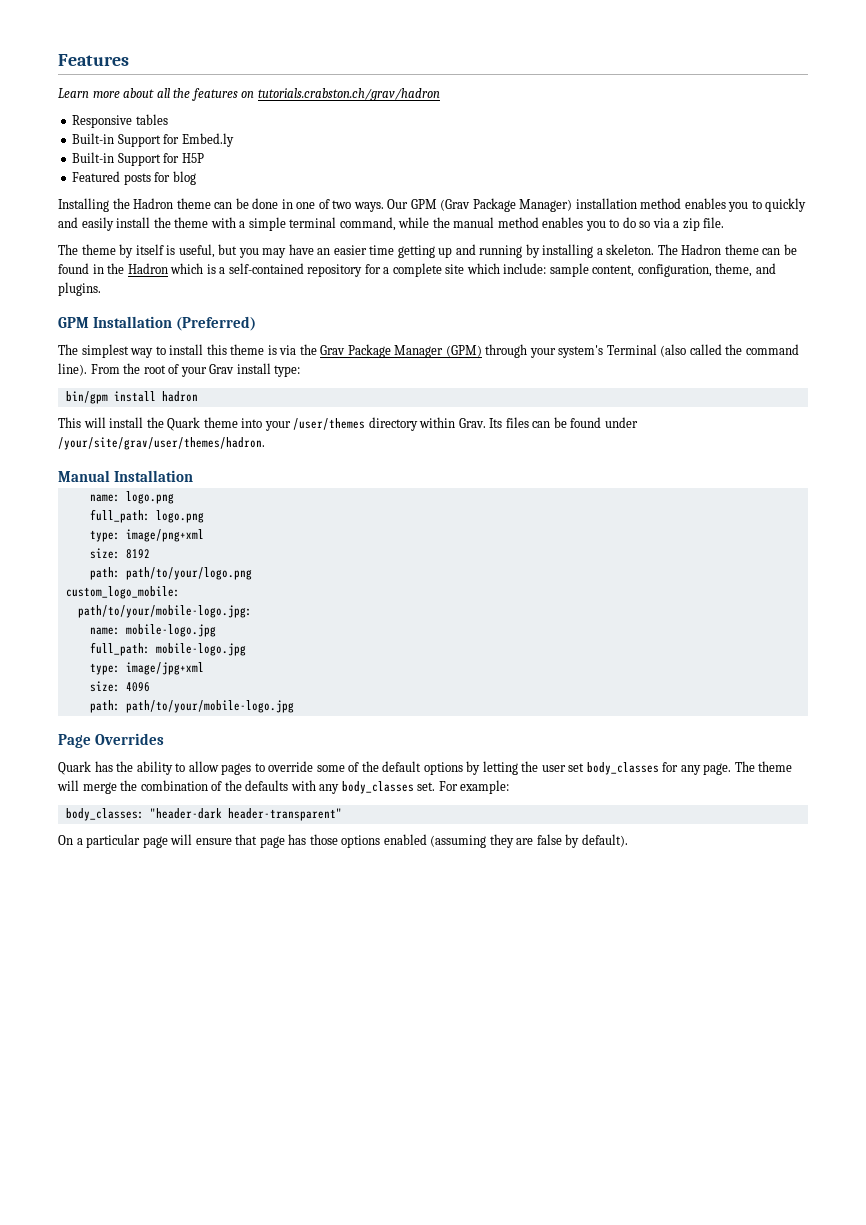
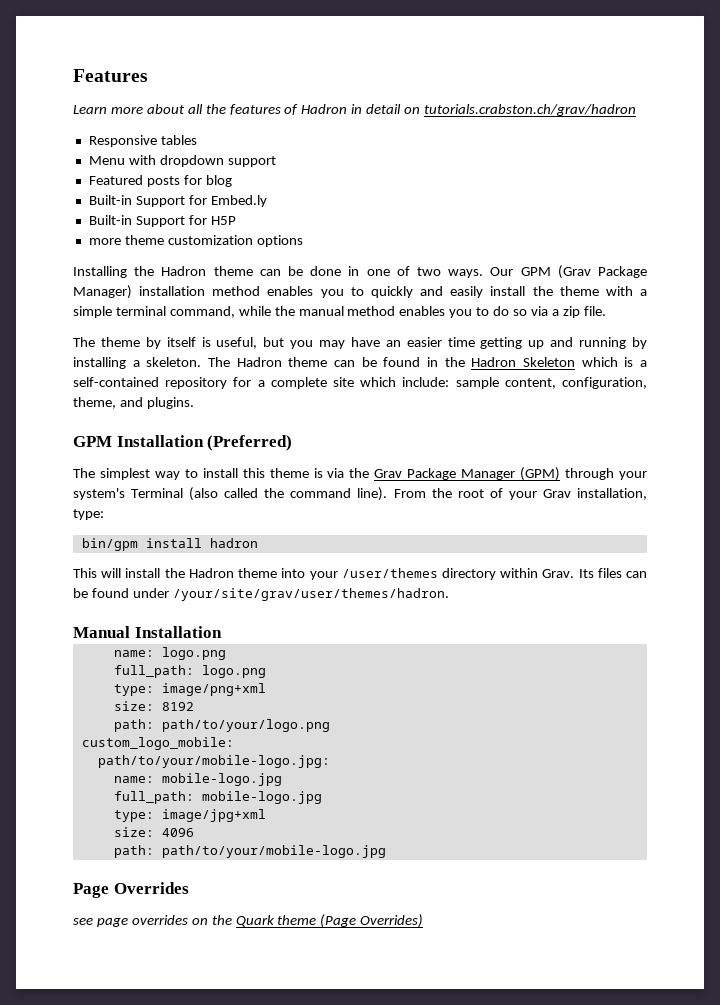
- Learn more about all the features on tutorials.crabston.ch/grav/hadron
+ Learn more about all the features of Hadron in detail on tutorials.crabston.ch/grav/hadron
+ Menu with dropdown support
+ Featured posts for blog
- Featured posts for blog
+ more theme customization options
- The Hadron theme can be found in the Hadron which is a self-contained repository for a complete site which include: sample content, configuration, theme, and plugins.
+ The Hadron theme can be found in the Hadron Skeleton which is a self-contained repository for a complete site which include: sample content, configuration, theme, and plugins.
- From the root of your Grav install type:
+ From the root of your Grav installation, type:
- This will install the Quark theme into your /user/themes directory within Grav.
+ This will install the Hadron theme into your /user/themes directory within Grav.
- Quark has the ability to allow pages to override some of the default options by letting the user set body_classes for any page. The theme will merge the combination of the defaults with any body_classes set. For example:
- body_classes: "header-dark header-transparent"
- On a particular page will ensure that page has those options enabled (assuming they are false by default).
+ see page overrides on the Quark theme (Page Overrides)

